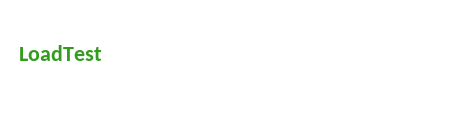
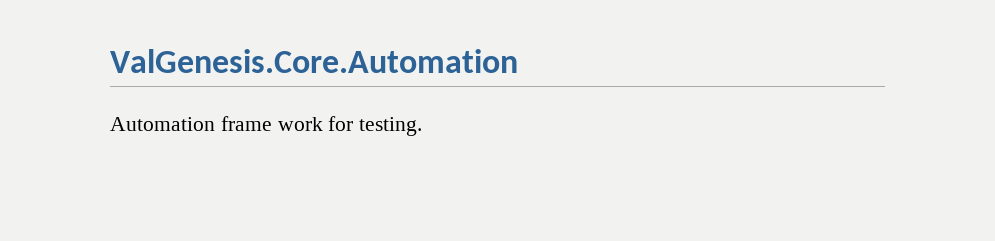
- LoadTest
+ ValGenesis.Core.Automation
+ Automation frame work for testing.

